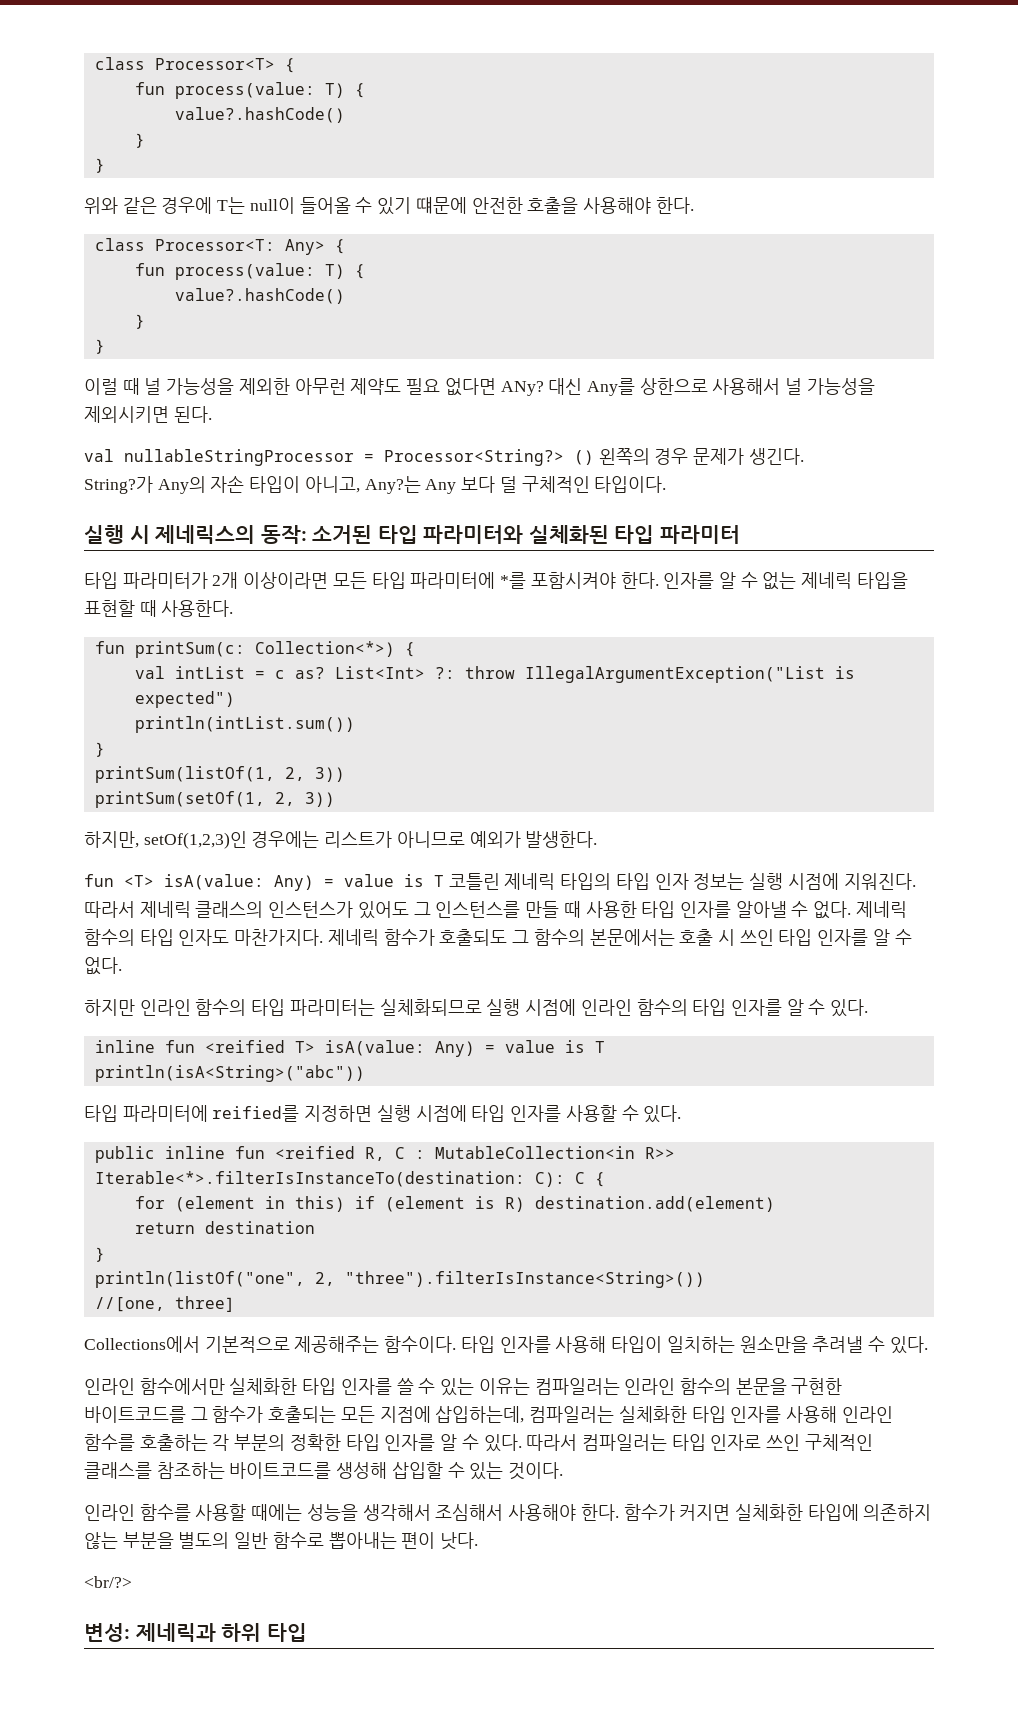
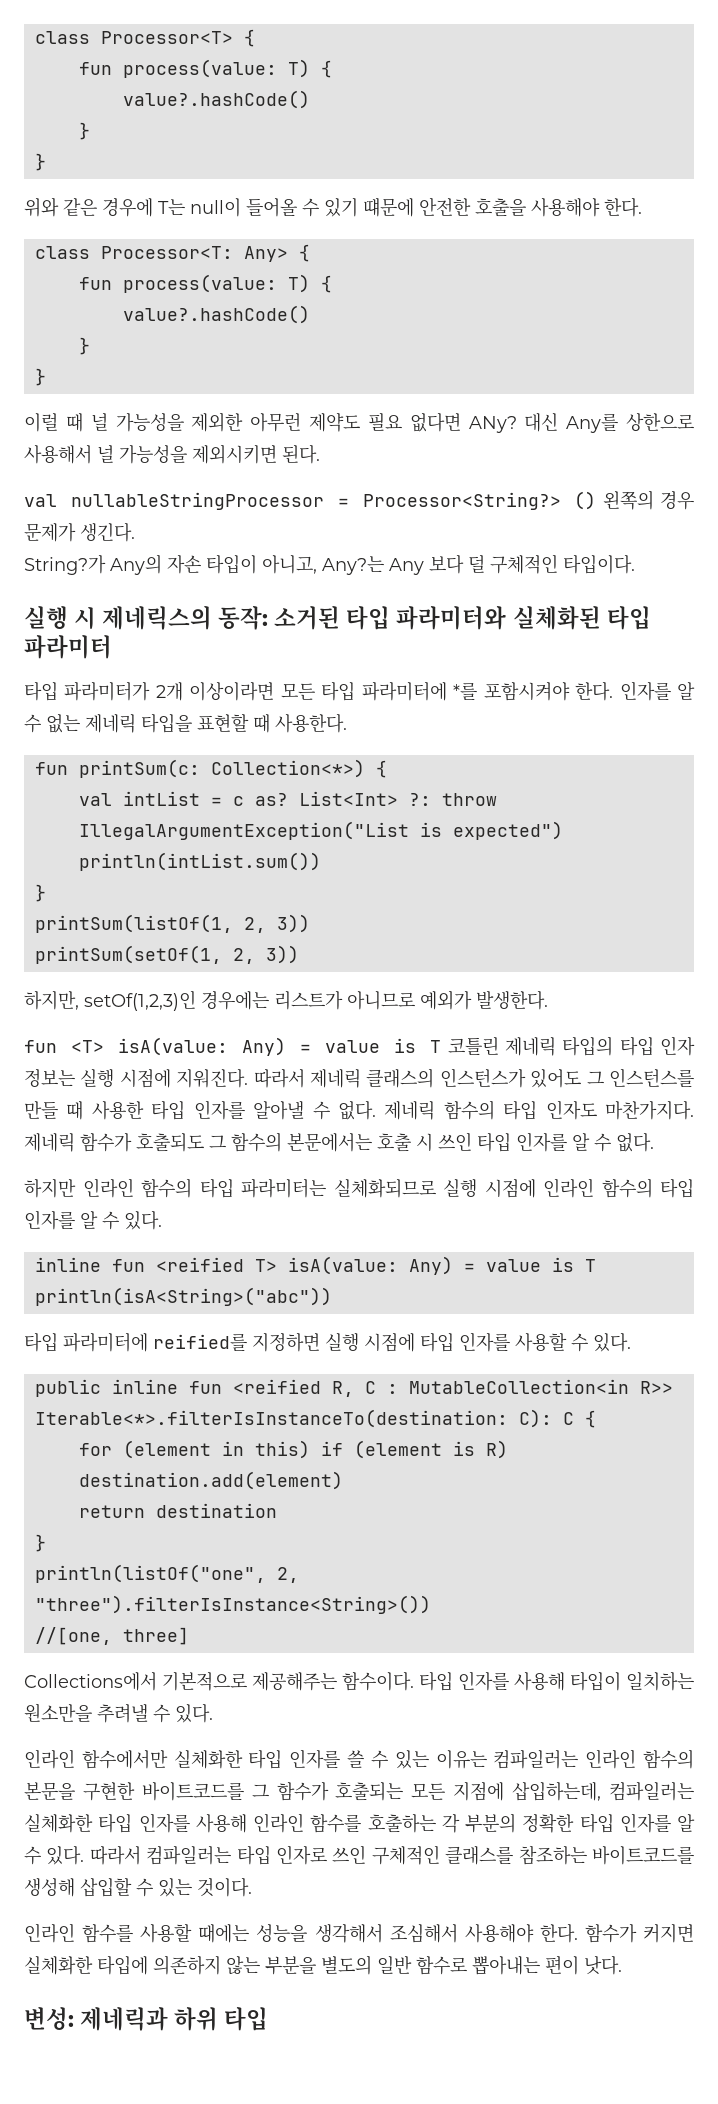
- <br/?>

